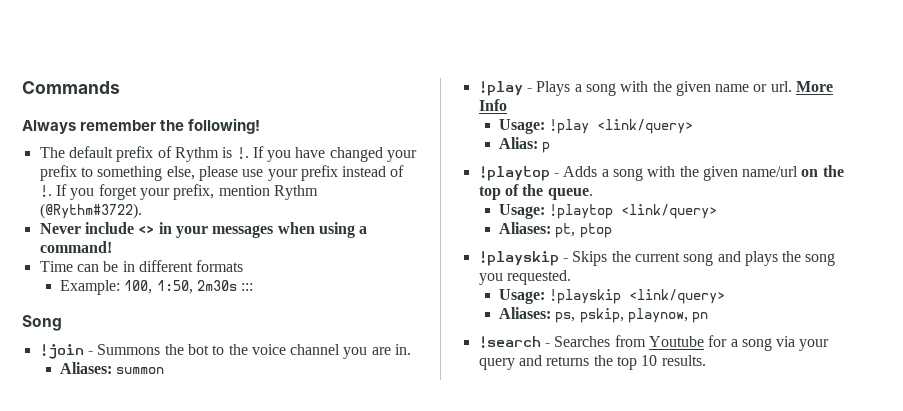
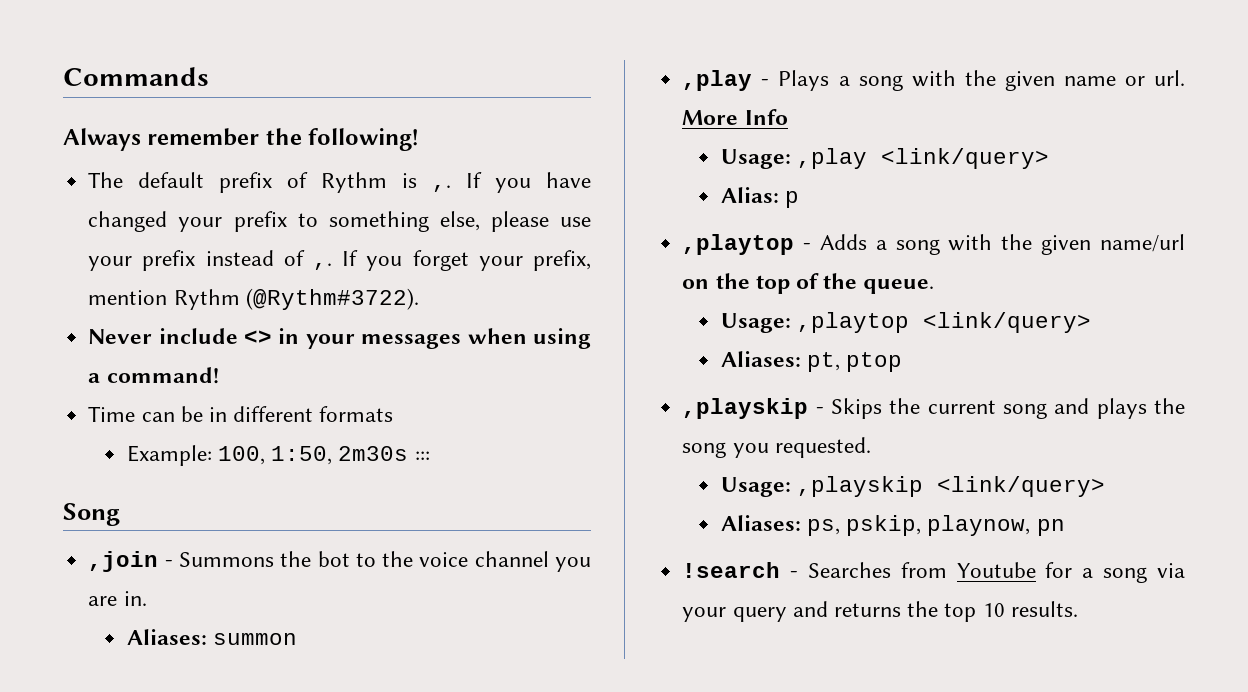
- The default prefix of Rythm is !.
+ The default prefix of Rythm is ,.
- If you have changed your prefix to something else, please use your prefix instead of !.
+ If you have changed your prefix to something else, please use your prefix instead of ,.
- !join - Summons the bot to the voice channel you are in.
+ ,join - Summons the bot to the voice channel you are in.
- !play - Plays a song with the given name or url.
+ ,play - Plays a song with the given name or url.
- Usage: !play <link/query>
+ Usage: ,play <link/query>
- !playtop - Adds a song with the given name/url on the top of the queue.
+ ,playtop - Adds a song with the given name/url on the top of the queue.
- Usage: !playtop <link/query>
+ Usage: ,playtop <link/query>
- !playskip - Skips the current song and plays the song you requested.
+ ,playskip - Skips the current song and plays the song you requested.
- Usage: !playskip <link/query>
+ Usage: ,playskip <link/query>

